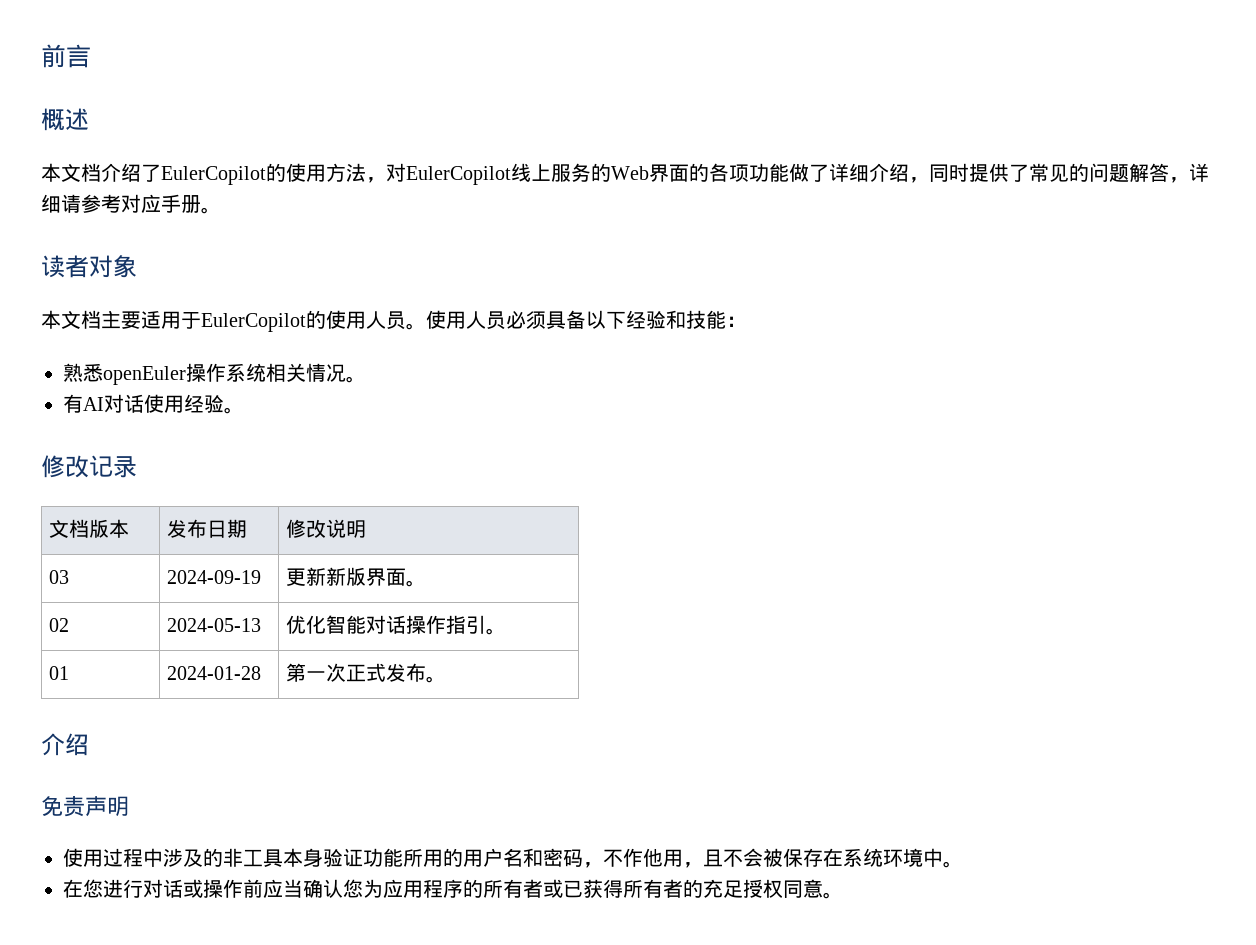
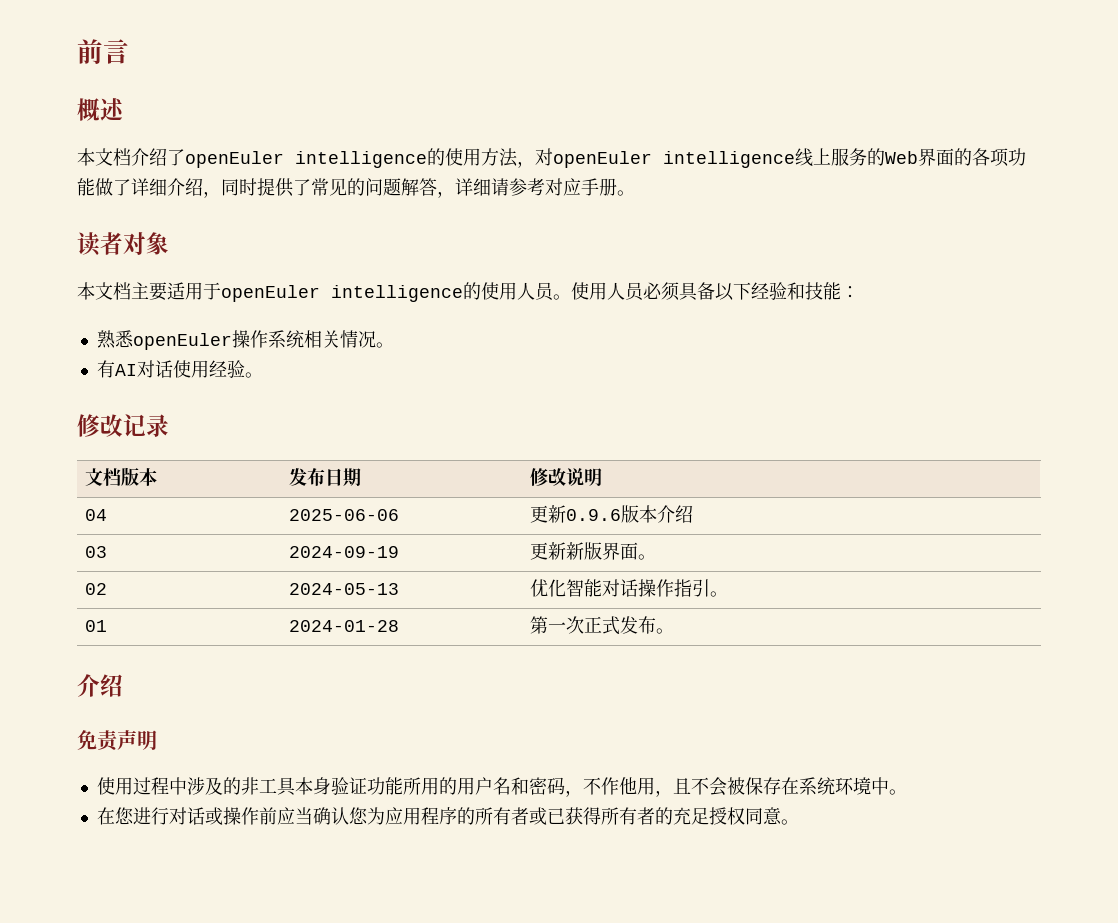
- 本文档介绍了EulerCopilot的使用方法，对EulerCopilot线上服务的Web界面的各项功能做了详细介绍，同时提供了常见的问题解答，详细请参考对应手册。
+ 本文档介绍了openEuler intelligence的使用方法，对openEuler intelligence线上服务的Web界面的各项功能做了详细介绍，同时提供了常见的问题解答，详细请参考对应手册。
- 本文档主要适用于EulerCopilot的使用人员。
+ 本文档主要适用于openEuler intelligence的使用人员。
+ 04 | 2025-06-06 | 更新0.9.6版本介绍

